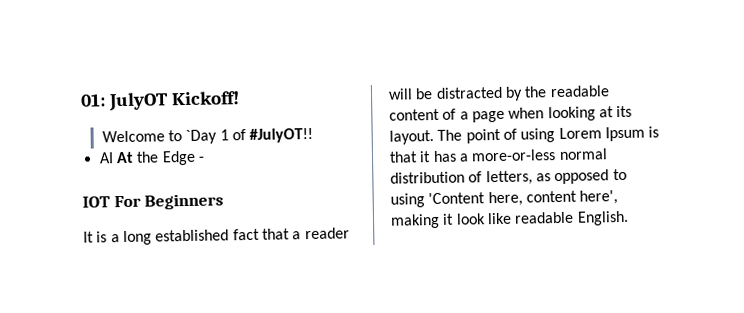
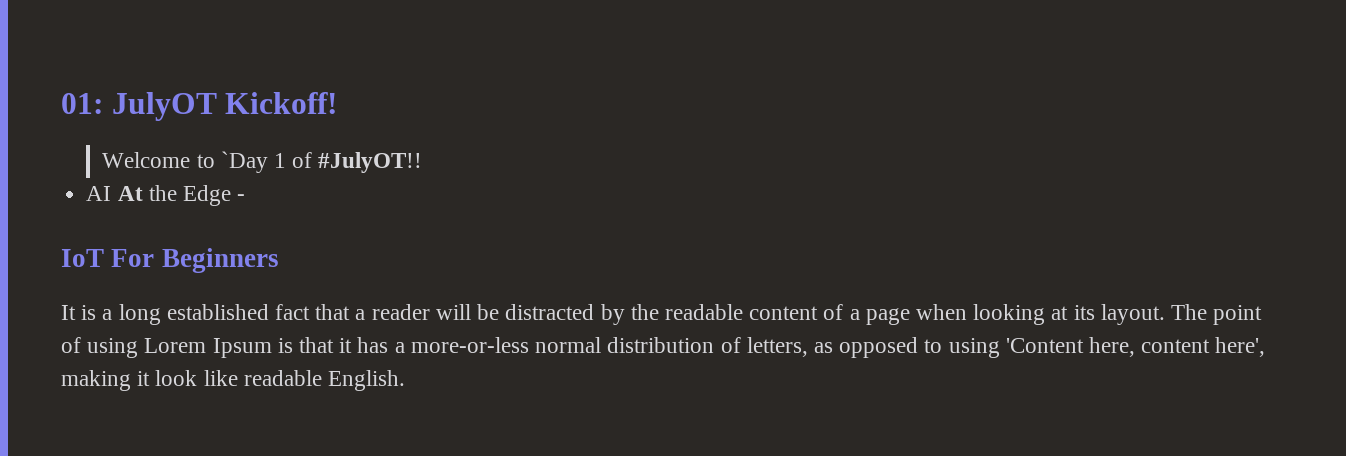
- IOT For Beginners
+ IoT For Beginners

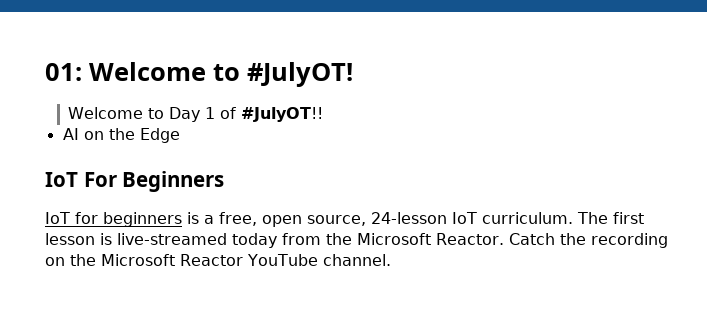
- 01: JulyOT Kickoff!
- Welcome to `Day 1 of #JulyOT!!
+ 01: Welcome to #JulyOT!
+ Welcome to Day 1 of #JulyOT!!
- AI At the Edge -
+ AI on the Edge
- It is a long established fact that a reader will be distracted by the readable content of a page when looking at its layout. The point of using Lorem Ipsum is that it has a more-or-less normal distribution of letters, as opposed to using 'Content here, content here', making it look like readable English.
+ IoT for beginners is a free, open source, 24-lesson IoT curriculum. The first lesson is live-streamed today from the Microsoft Reactor. Catch the recording on the Microsoft Reactor YouTube channel.

